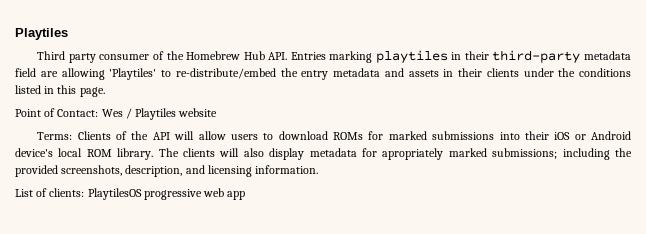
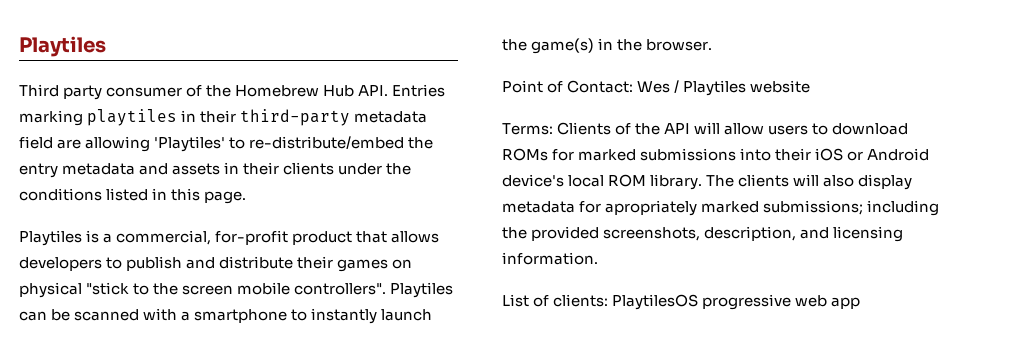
+ Playtiles is a commercial, for-profit product that allows developers to publish and distribute their games on physical "stick to the screen mobile controllers". Playtiles can be scanned with a smartphone to instantly launch the game(s) in the browser.

